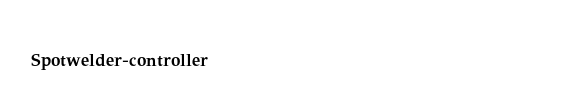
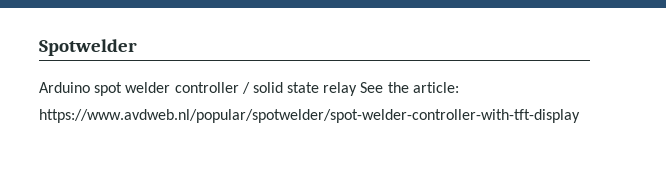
- Spotwelder-controller
+ Spotwelder
+ Arduino spot welder controller / solid state relay See the article: https://www.avdweb.nl/popular/spotwelder/spot-welder-controller-with-tft-display

